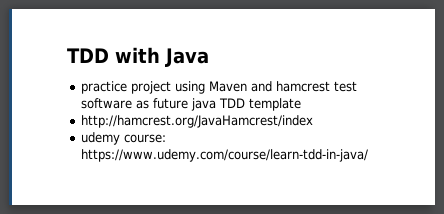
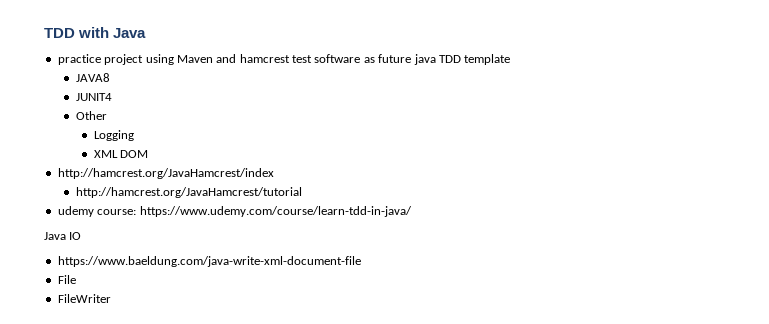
+ JAVA8
+ JUNIT4
+ Other
+ Logging
+ XML DOM
+ http://hamcrest.org/JavaHamcrest/tutorial
+ Java IO
+ https://www.baeldung.com/java-write-xml-document-file
+ File
+ FileWriter

